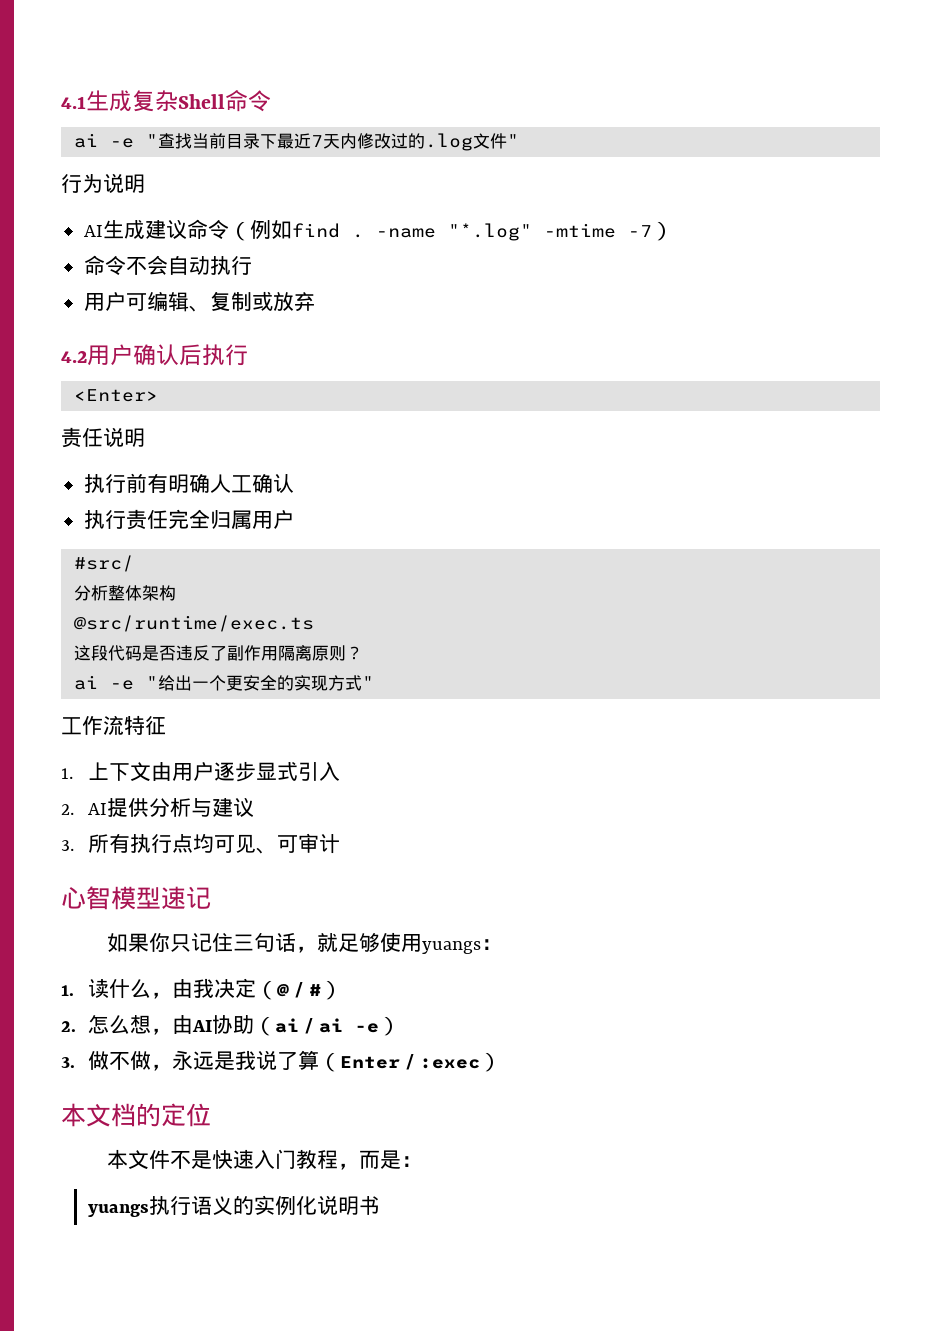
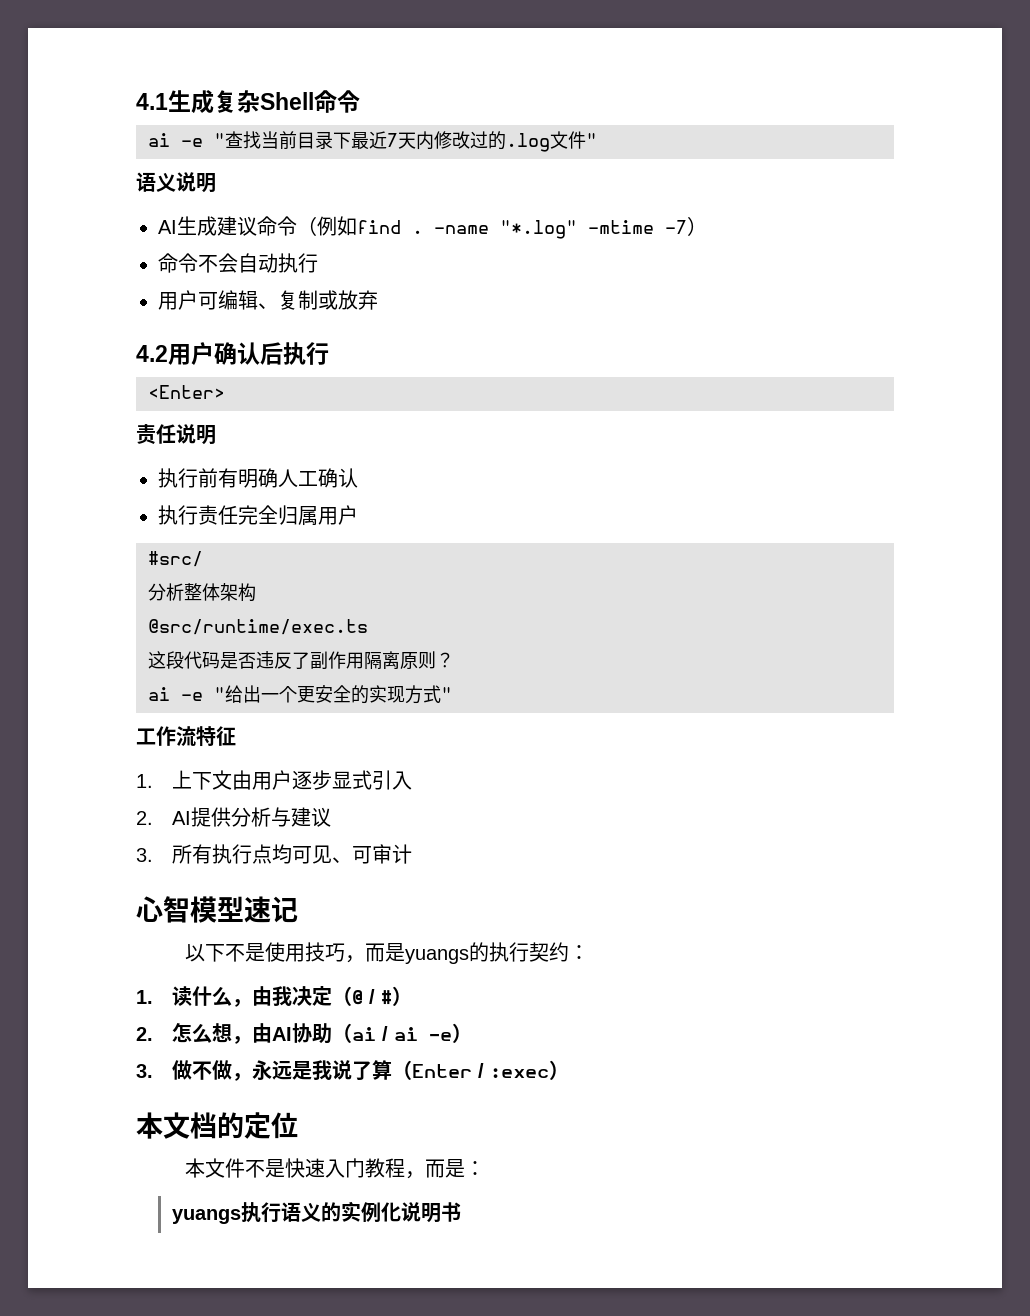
- 行为说明
+ 语义说明
- 如果你只记住三句话，就足够使用yuangs：
+ 以下不是使用技巧，而是yuangs的执行契约：

